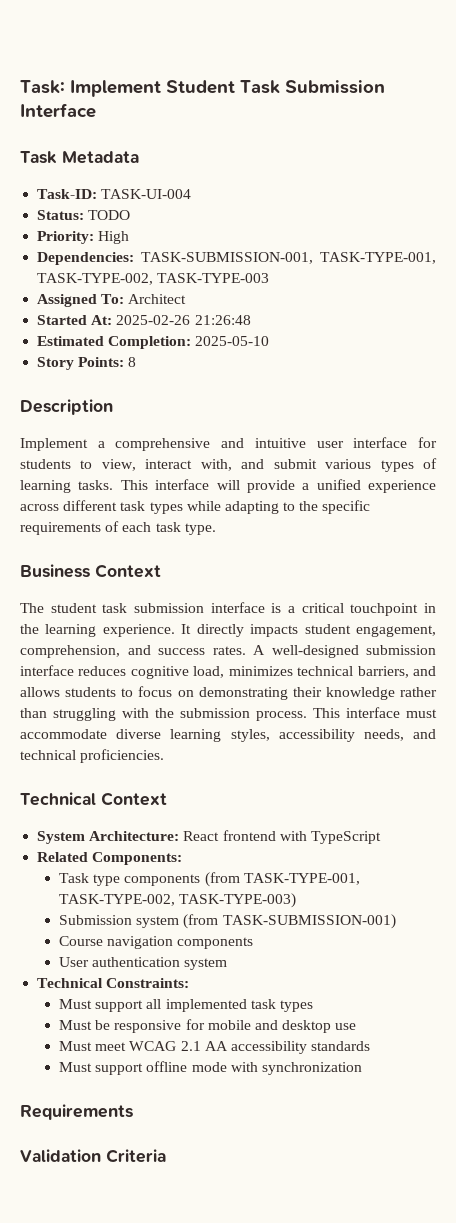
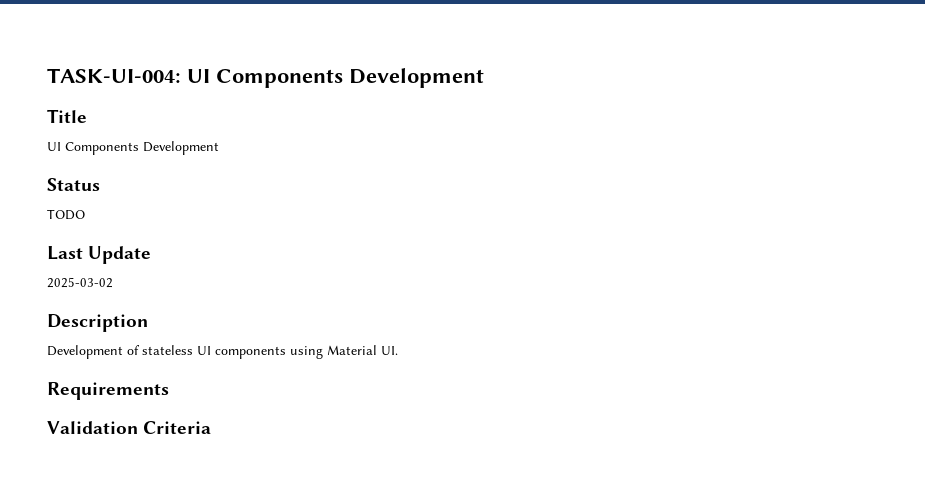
- Task: Implement Student Task Submission Interface
- Task Metadata
- Task-ID: TASK-UI-004
- Status: TODO
- Priority: High
- Dependencies: TASK-SUBMISSION-001, TASK-TYPE-001, TASK-TYPE-002, TASK-TYPE-003
- Assigned To: Architect
- Started At: 2025-02-26 21:26:48
- Estimated Completion: 2025-05-10
- Story Points: 8
+ TASK-UI-004: UI Components Development
+ Title
+ UI Components Development
+ Status
+ TODO
+ Last Update
+ 2025-03-02
  Description
- Implement a comprehensive and intuitive user interface for students to view, interact with, and submit various types of learning tasks. This interface will provide a unified experience across different task types while adapting to the specific requirements of each task type.
- Business Context
- The student task submission interface is a critical touchpoint in the learning experience. It directly impacts student engagement, comprehension, and success rates. A well-designed submission interface reduces cognitive load, minimizes technical barriers, and allows students to focus on demonstrating their knowledge rather than struggling with the submission process. This interface must accommodate diverse learning styles, accessibility needs, and technical proficiencies.
- Technical Context
- System Architecture: React frontend with TypeScript
- Related Components:
- Task type components (from TASK-TYPE-001, TASK-TYPE-002, TASK-TYPE-003)
- Submission system (from TASK-SUBMISSION-001)
- Course navigation components
- User authentication system
- Technical Constraints:
- Must support all implemented task types
- Must be responsive for mobile and desktop use
- Must meet WCAG 2.1 AA accessibility standards
- Must support offline mode with synchronization
+ Development of stateless UI components using Material UI.

